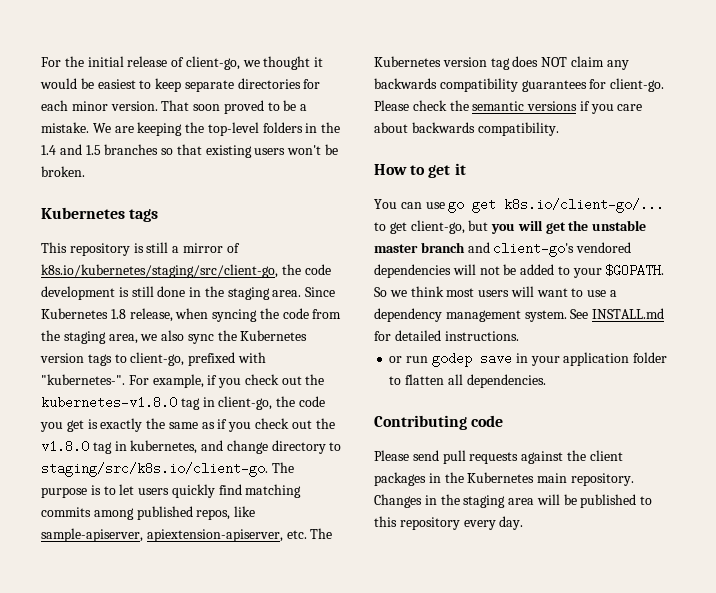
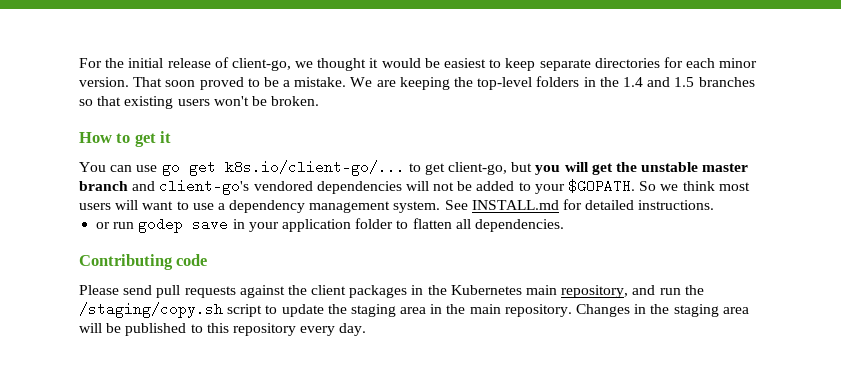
- Kubernetes tags
- This repository is still a mirror of k8s.io/kubernetes/staging/src/client-go, the code development is still done in the staging area. Since Kubernetes 1.8 release, when syncing the code from the staging area, we also sync the Kubernetes version tags to client-go, prefixed with "kubernetes-". For example, if you check out the kubernetes-v1.8.0 tag in client-go, the code you get is exactly the same as if you check out the v1.8.0 tag in kubernetes, and change directory to staging/src/k8s.io/client-go. The purpose is to let users quickly find matching commits among published repos, like sample-apiserver, apiextension-apiserver, etc. The Kubernetes version tag does NOT claim any backwards compatibility guarantees for client-go. Please check the semantic versions if you care about backwards compatibility.
- Please send pull requests against the client packages in the Kubernetes main repository.
+ Please send pull requests against the client packages in the Kubernetes main repository, and run the /staging/copy.sh script to update the staging area in the main repository.

